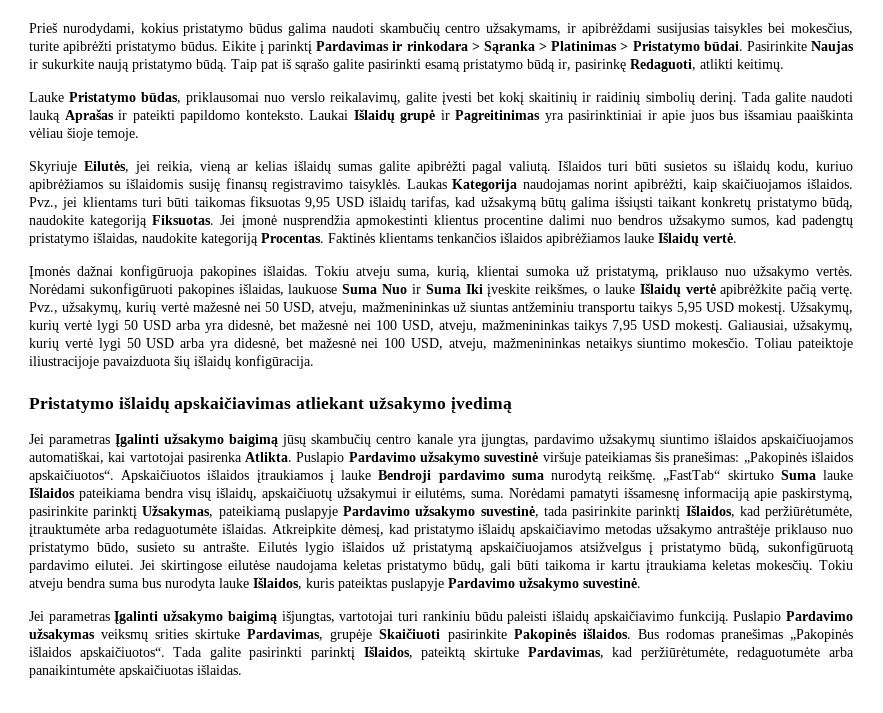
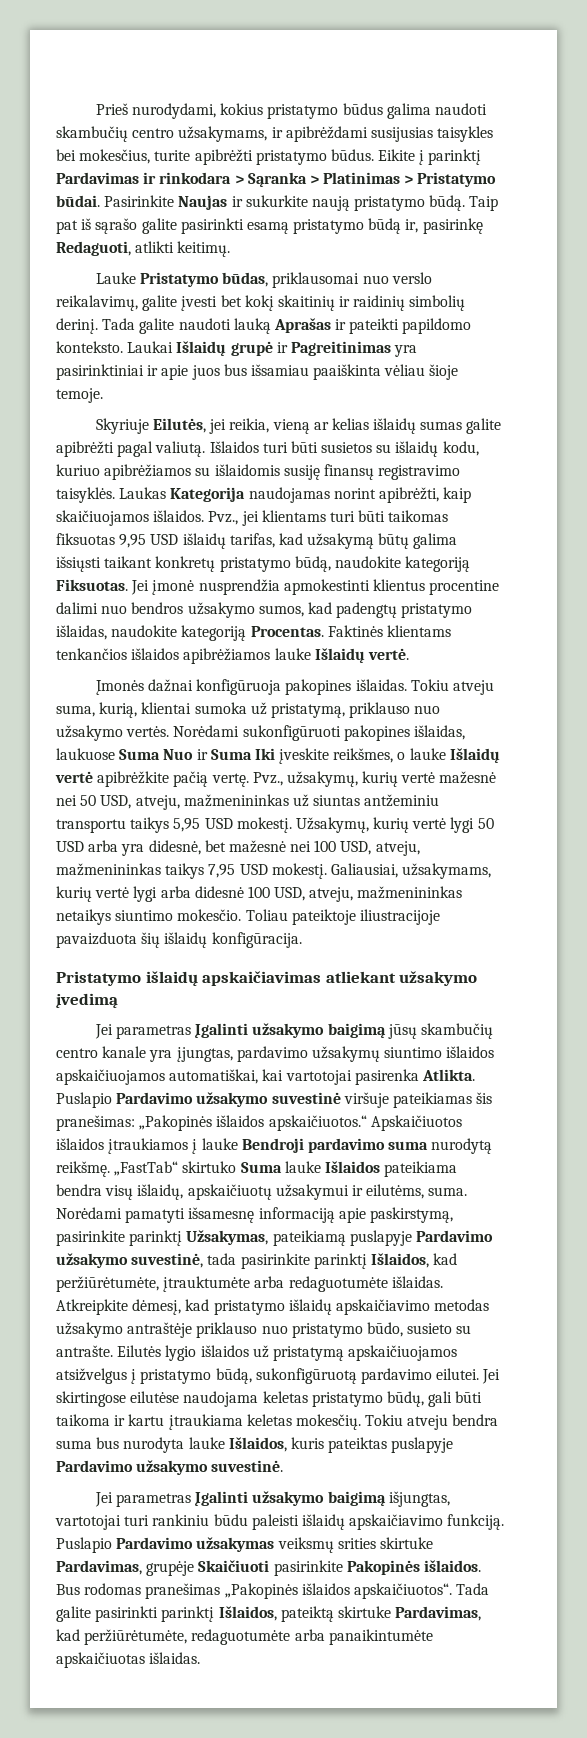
- Galiausiai, užsakymų, kurių vertė lygi 50 USD arba yra didesnė, bet mažesnė nei 100 USD, atveju, mažmenininkas netaikys siuntimo mokesčio.
+ Galiausiai, užsakymams, kurių vertė lygi arba didesnė 100 USD, atveju, mažmenininkas netaikys siuntimo mokesčio.
- Puslapio Pardavimo užsakymo suvestinė viršuje pateikiamas šis pranešimas: „Pakopinės išlaidos apskaičiuotos“. Apskaičiuotos išlaidos įtraukiamos į lauke Bendroji pardavimo suma nurodytą reikšmę.
+ Puslapio Pardavimo užsakymo suvestinė viršuje pateikiamas šis pranešimas: „Pakopinės išlaidos apskaičiuotos.“ Apskaičiuotos išlaidos įtraukiamos į lauke Bendroji pardavimo suma nurodytą reikšmę.

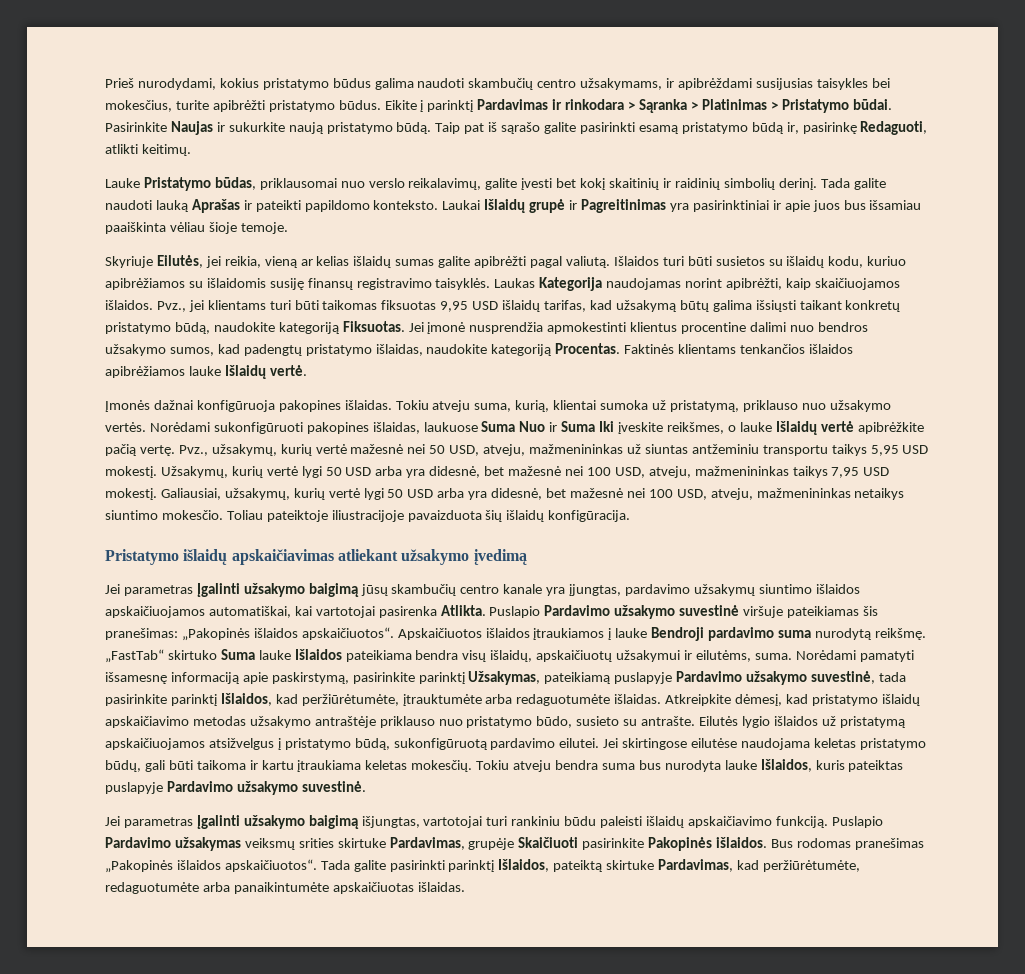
- Galiausiai, užsakymams, kurių vertė lygi arba didesnė 100 USD, atveju, mažmenininkas netaikys siuntimo mokesčio.
+ Galiausiai, užsakymų, kurių vertė lygi 50 USD arba yra didesnė, bet mažesnė nei 100 USD, atveju, mažmenininkas netaikys siuntimo mokesčio.
- Puslapio Pardavimo užsakymo suvestinė viršuje pateikiamas šis pranešimas: „Pakopinės išlaidos apskaičiuotos.“ Apskaičiuotos išlaidos įtraukiamos į lauke Bendroji pardavimo suma nurodytą reikšmę.
+ Puslapio Pardavimo užsakymo suvestinė viršuje pateikiamas šis pranešimas: „Pakopinės išlaidos apskaičiuotos“. Apskaičiuotos išlaidos įtraukiamos į lauke Bendroji pardavimo suma nurodytą reikšmę.

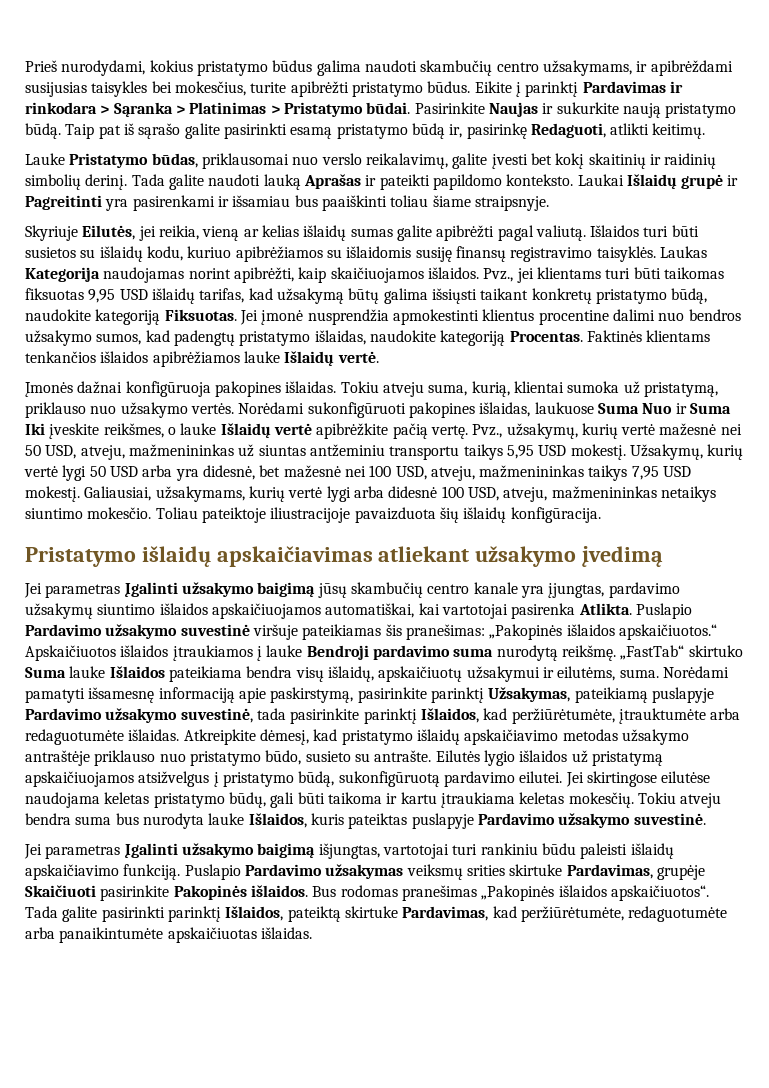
- Laukai Išlaidų grupė ir Pagreitinimas yra pasirinktiniai ir apie juos bus išsamiau paaiškinta vėliau šioje temoje.
+ Laukai Išlaidų grupė ir Pagreitinti yra pasirenkami ir išsamiau bus paaiškinti toliau šiame straipsnyje.
- Galiausiai, užsakymų, kurių vertė lygi 50 USD arba yra didesnė, bet mažesnė nei 100 USD, atveju, mažmenininkas netaikys siuntimo mokesčio.
+ Galiausiai, užsakymams, kurių vertė lygi arba didesnė 100 USD, atveju, mažmenininkas netaikys siuntimo mokesčio.
- Puslapio Pardavimo užsakymo suvestinė viršuje pateikiamas šis pranešimas: „Pakopinės išlaidos apskaičiuotos“. Apskaičiuotos išlaidos įtraukiamos į lauke Bendroji pardavimo suma nurodytą reikšmę.
+ Puslapio Pardavimo užsakymo suvestinė viršuje pateikiamas šis pranešimas: „Pakopinės išlaidos apskaičiuotos.“ Apskaičiuotos išlaidos įtraukiamos į lauke Bendroji pardavimo suma nurodytą reikšmę.

